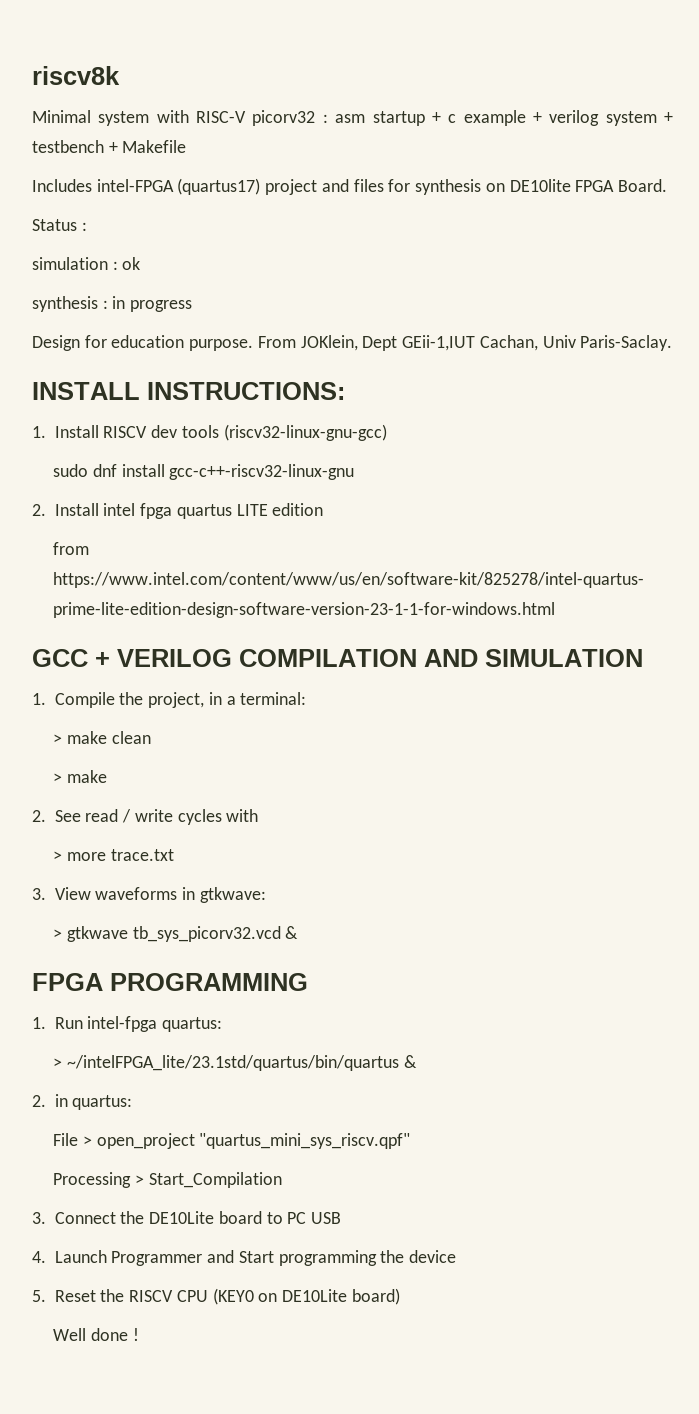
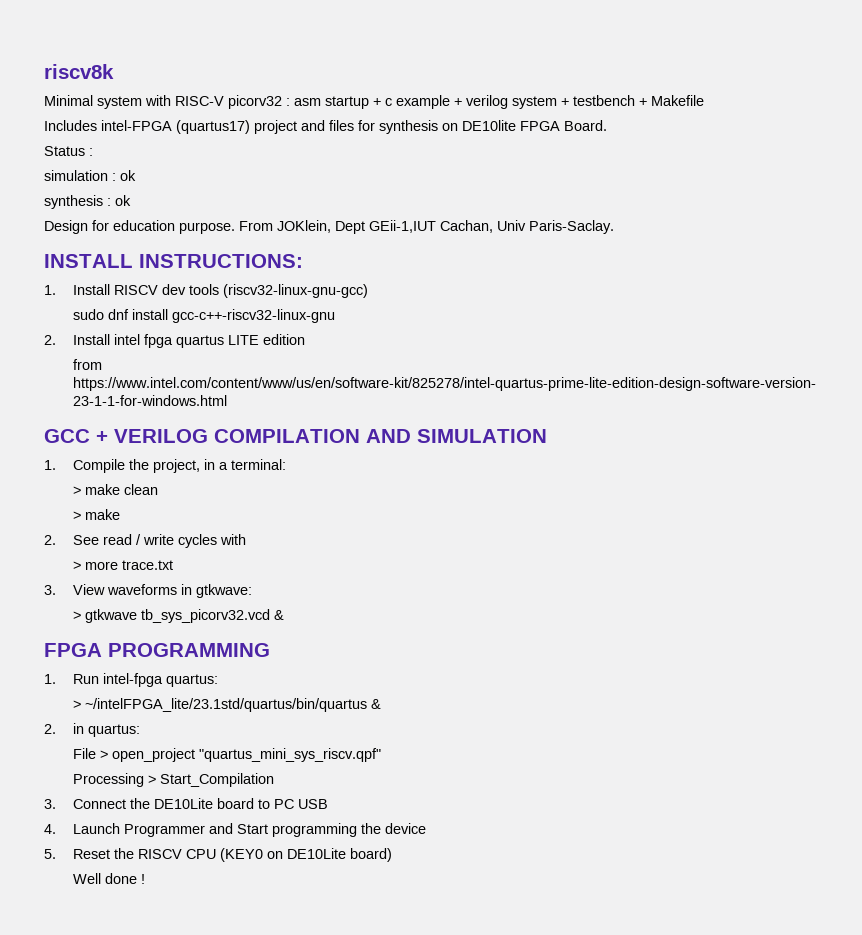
- synthesis : in progress
+ synthesis : ok

